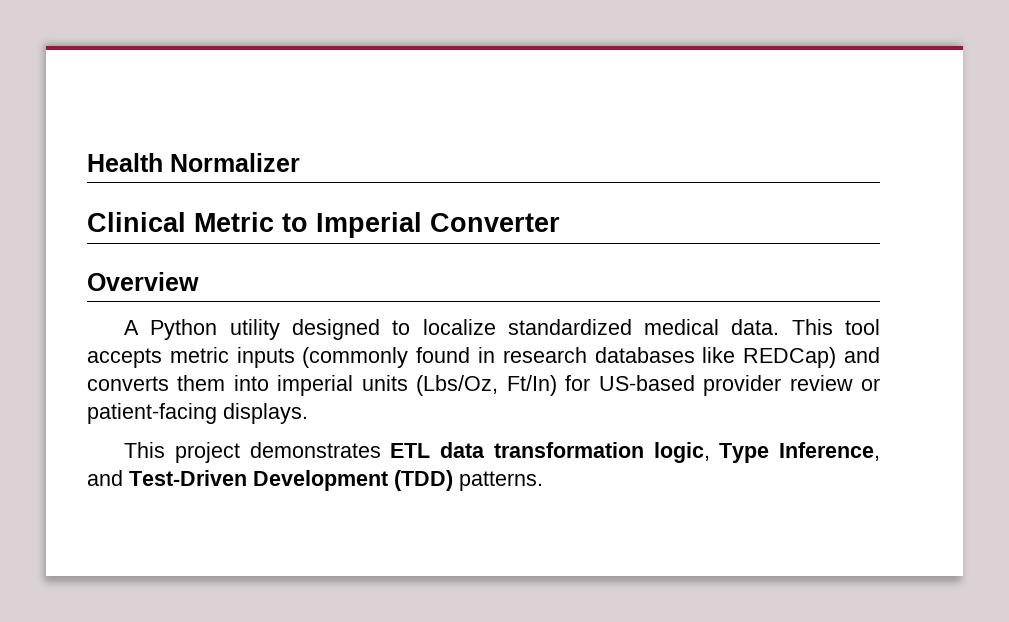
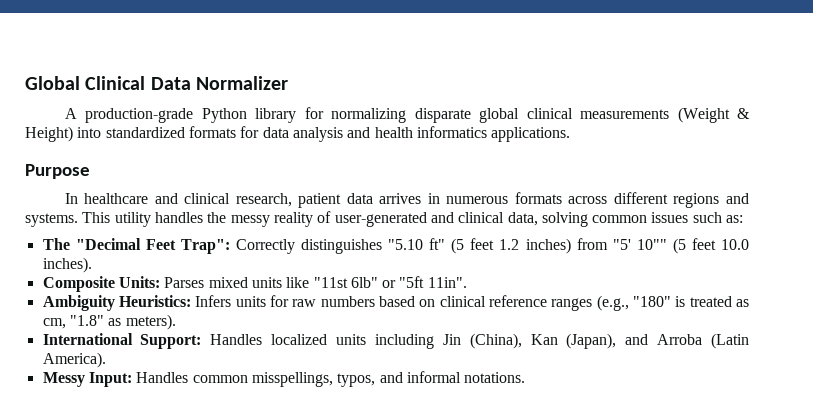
- Health Normalizer
- Clinical Metric to Imperial Converter
- Overview
- A Python utility designed to localize standardized medical data. This tool accepts metric inputs (commonly found in research databases like REDCap) and converts them into imperial units (Lbs/Oz, Ft/In) for US-based provider review or patient-facing displays.
- This project demonstrates ETL data transformation logic, Type Inference, and Test-Driven Development (TDD) patterns.
+ Global Clinical Data Normalizer
+ A production-grade Python library for normalizing disparate global clinical measurements (Weight & Height) into standardized formats for data analysis and health informatics applications.
+ Purpose
+ In healthcare and clinical research, patient data arrives in numerous formats across different regions and systems. This utility handles the messy reality of user-generated and clinical data, solving common issues such as:
+ The "Decimal Feet Trap": Correctly distinguishes "5.10 ft" (5 feet 1.2 inches) from "5' 10"" (5 feet 10.0 inches).
+ Composite Units: Parses mixed units like "11st 6lb" or "5ft 11in".
+ Ambiguity Heuristics: Infers units for raw numbers based on clinical reference ranges (e.g., "180" is treated as cm, "1.8" as meters).
+ International Support: Handles localized units including Jin (China), Kan (Japan), and Arroba (Latin America).
+ Messy Input: Handles common misspellings, typos, and informal notations.

